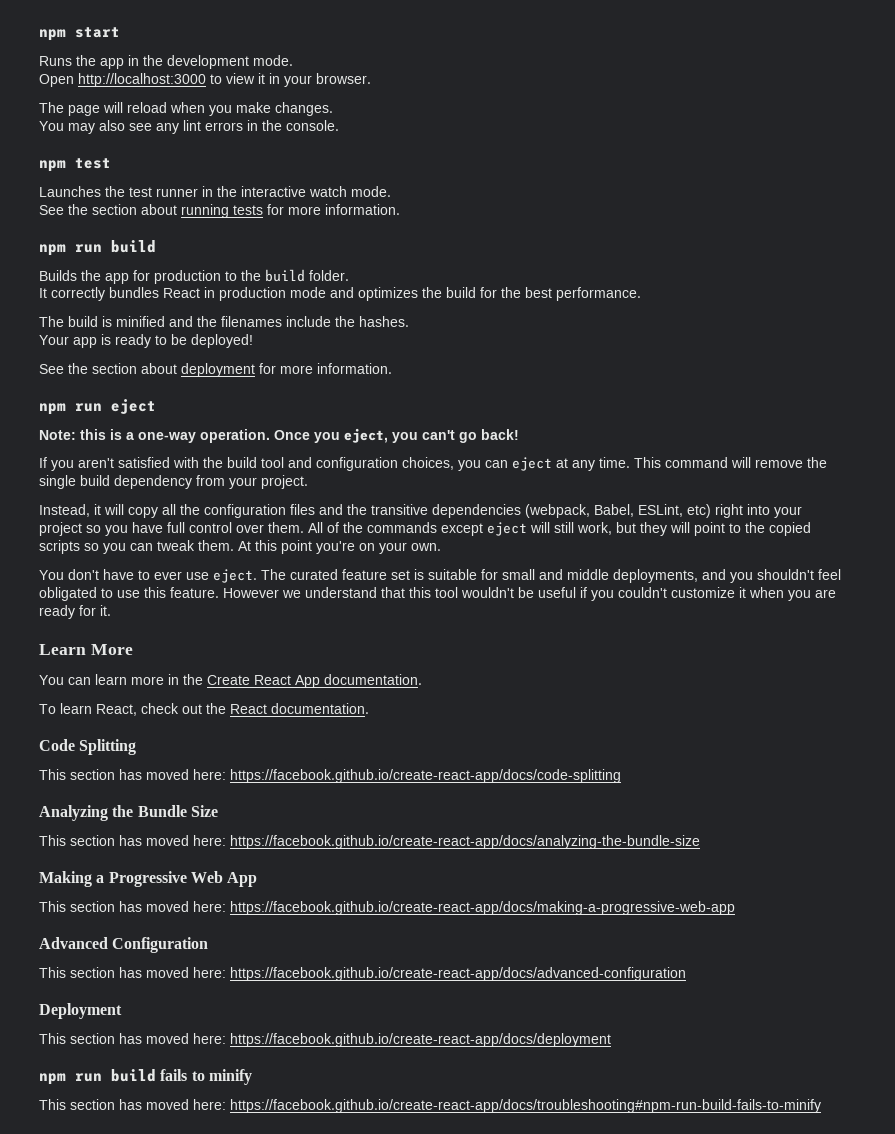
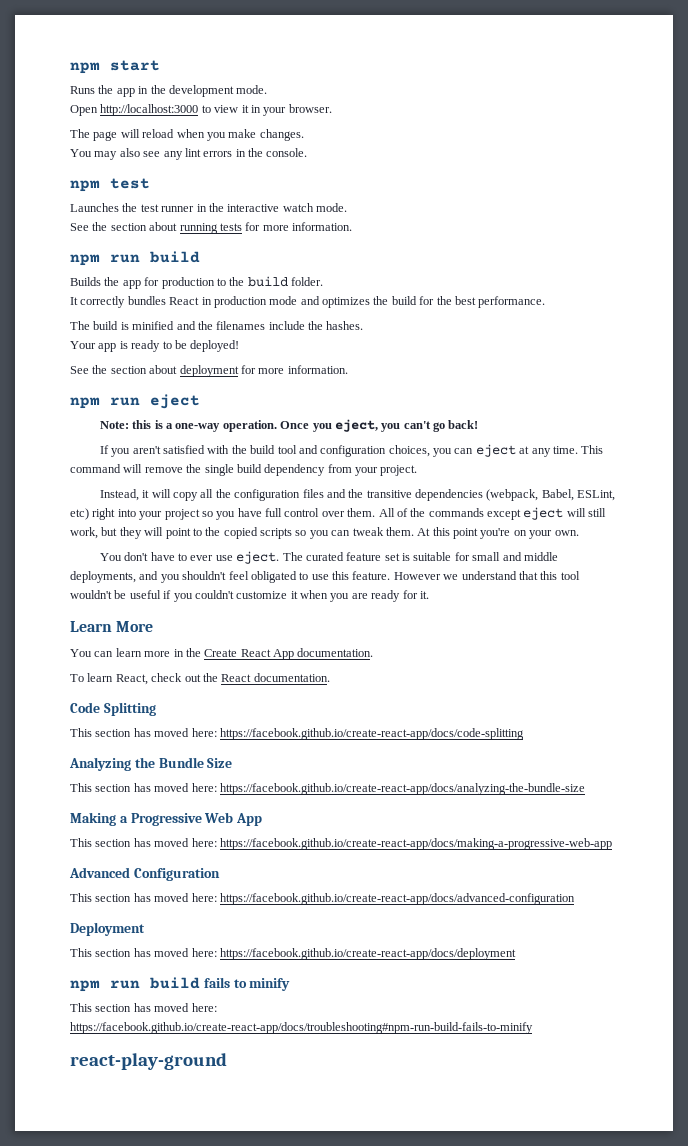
+ react-play-ground

